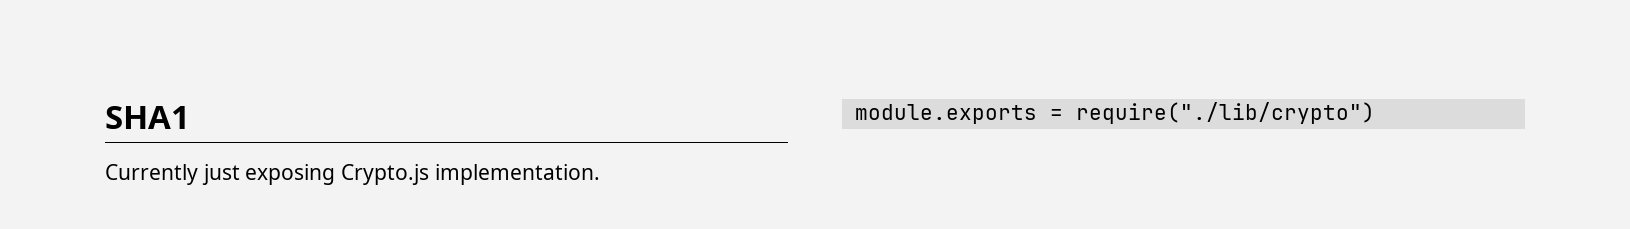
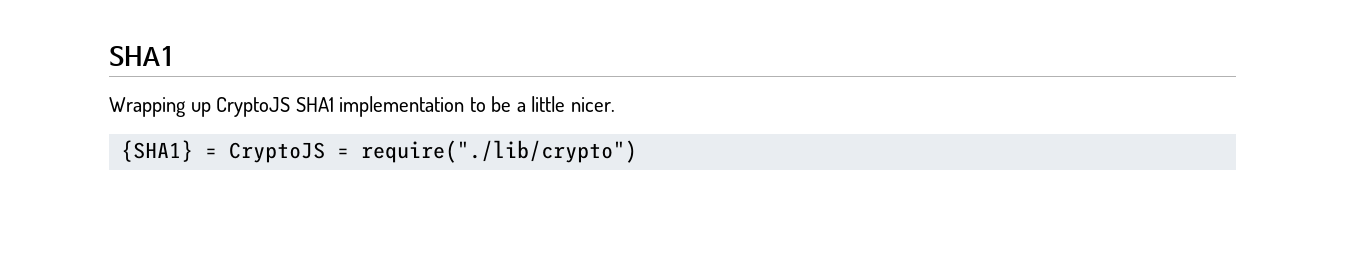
- Currently just exposing Crypto.js implementation.
- module.exports = require("./lib/crypto")
+ Wrapping up CryptoJS SHA1 implementation to be a little nicer.
+ {SHA1} = CryptoJS = require("./lib/crypto")

